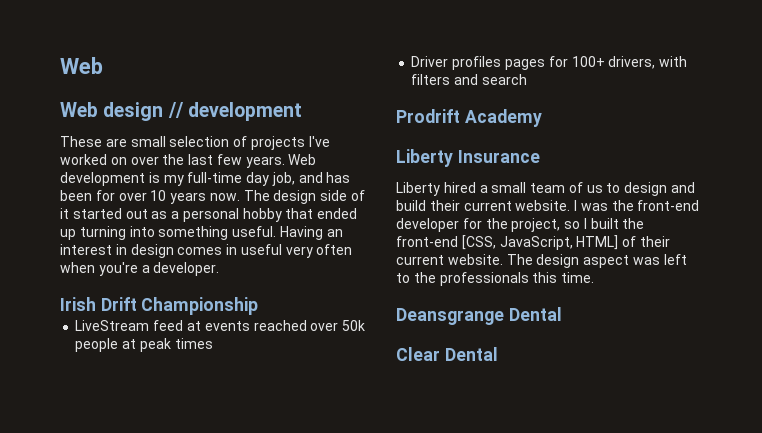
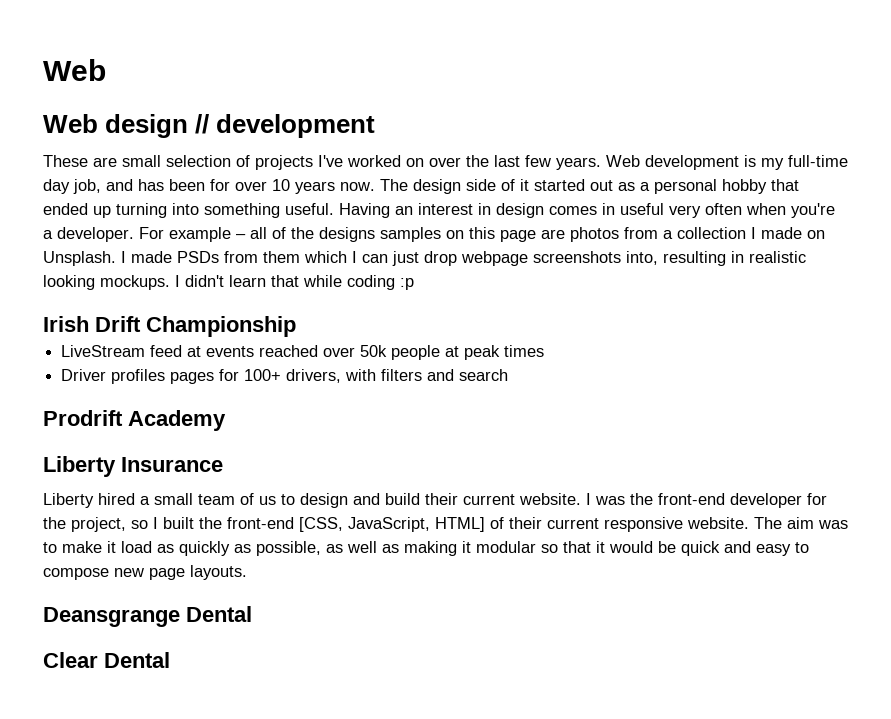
+ For example – all of the designs samples on this page are photos from a collection I made on Unsplash. I made PSDs from them which I can just drop webpage screenshots into, resulting in realistic looking mockups. I didn't learn that while coding :p
- I was the front-end developer for the project, so I built the front-end [CSS, JavaScript, HTML] of their current website.
+ I was the front-end developer for the project, so I built the front-end [CSS, JavaScript, HTML] of their current responsive website.
- The design aspect was left to the professionals this time.
+ The aim was to make it load as quickly as possible, as well as making it modular so that it would be quick and easy to compose new page layouts.

